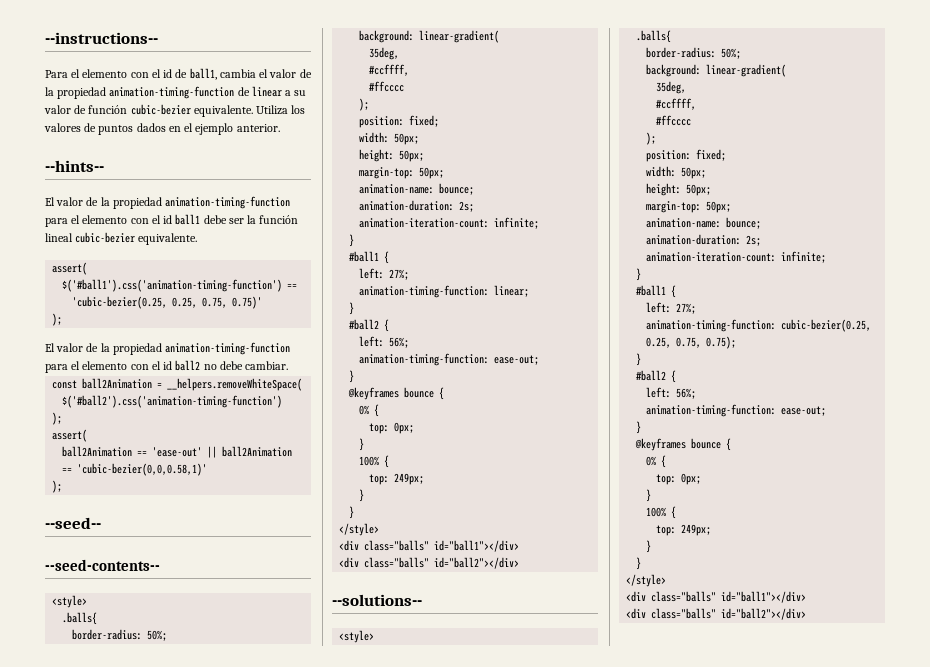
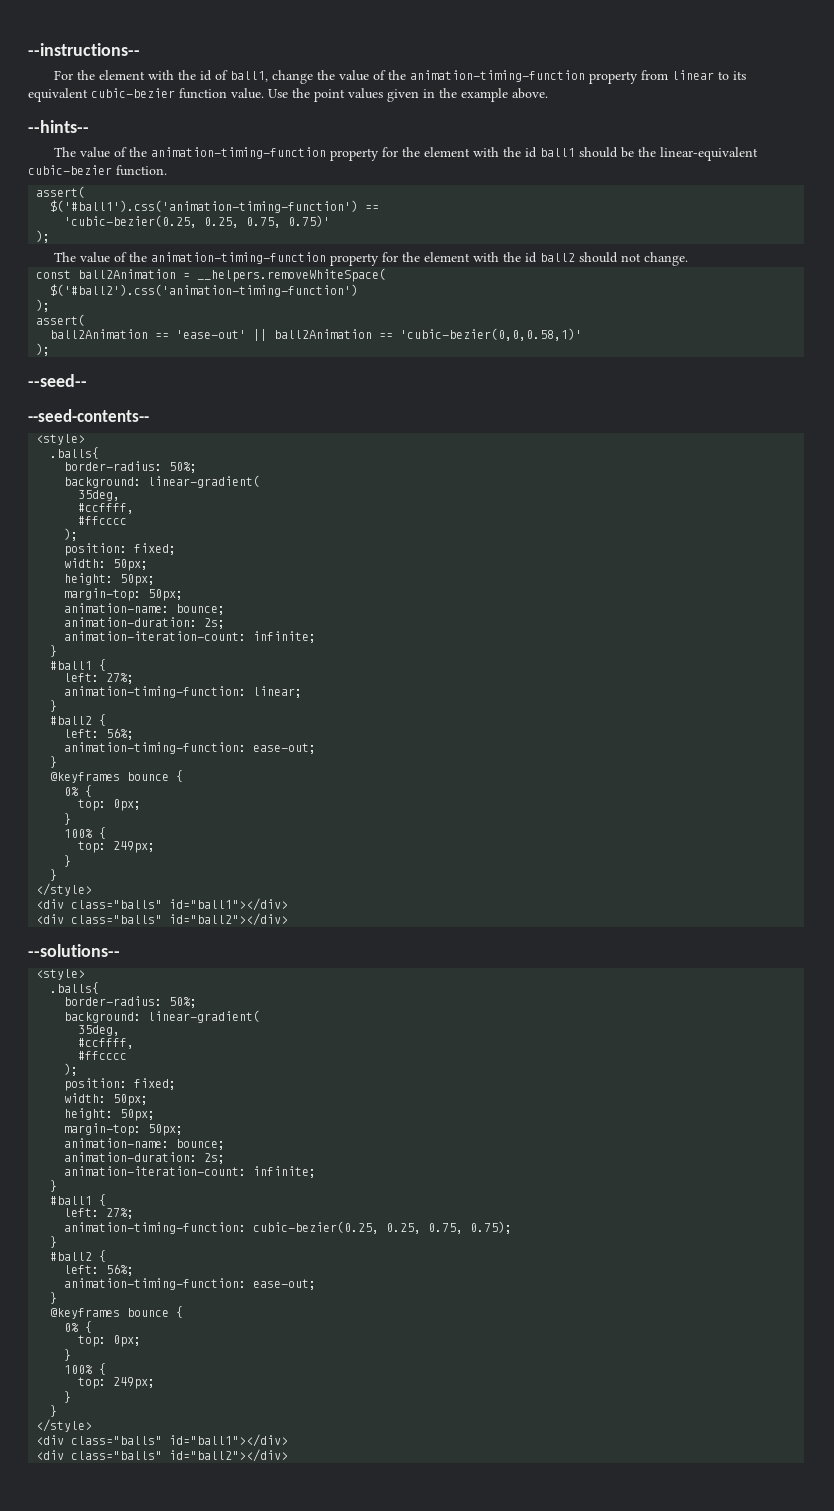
- Para el elemento con el id de ball1, cambia el valor de la propiedad animation-timing-function de linear a su valor de función cubic-bezier equivalente. Utiliza los valores de puntos dados en el ejemplo anterior.
+ For the element with the id of ball1, change the value of the animation-timing-function property from linear to its equivalent cubic-bezier function value. Use the point values given in the example above.
  --hints--
- El valor de la propiedad animation-timing-function para el elemento con el id ball1 debe ser la función lineal cubic-bezier equivalente.
+ The value of the animation-timing-function property for the element with the id ball1 should be the linear-equivalent cubic-bezier function.
- El valor de la propiedad animation-timing-function para el elemento con el id ball2 no debe cambiar.
+ The value of the animation-timing-function property for the element with the id ball2 should not change.

